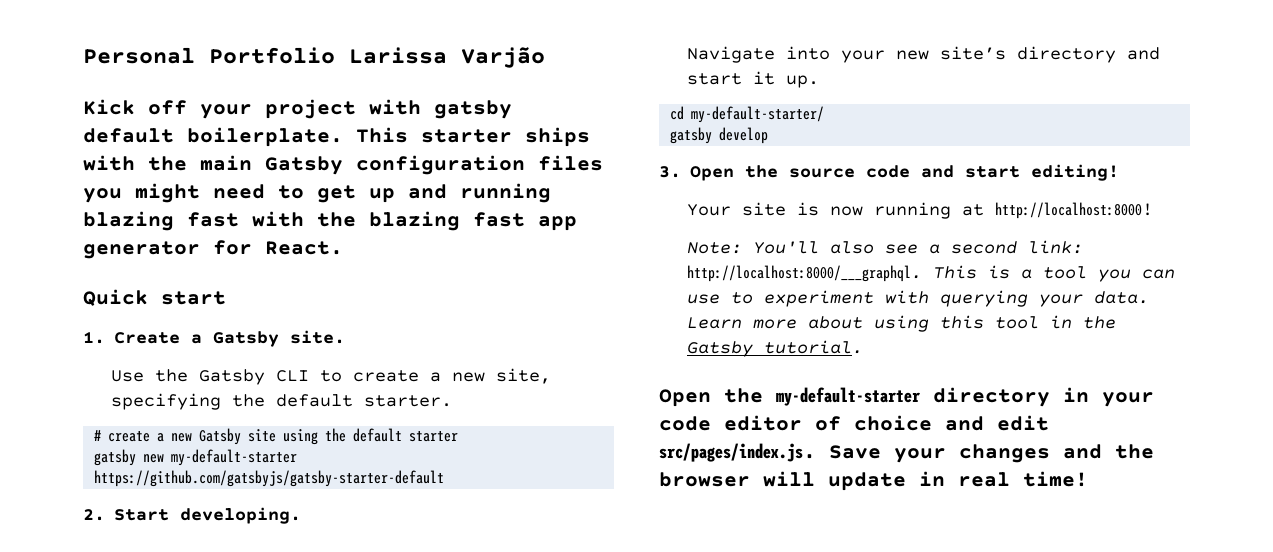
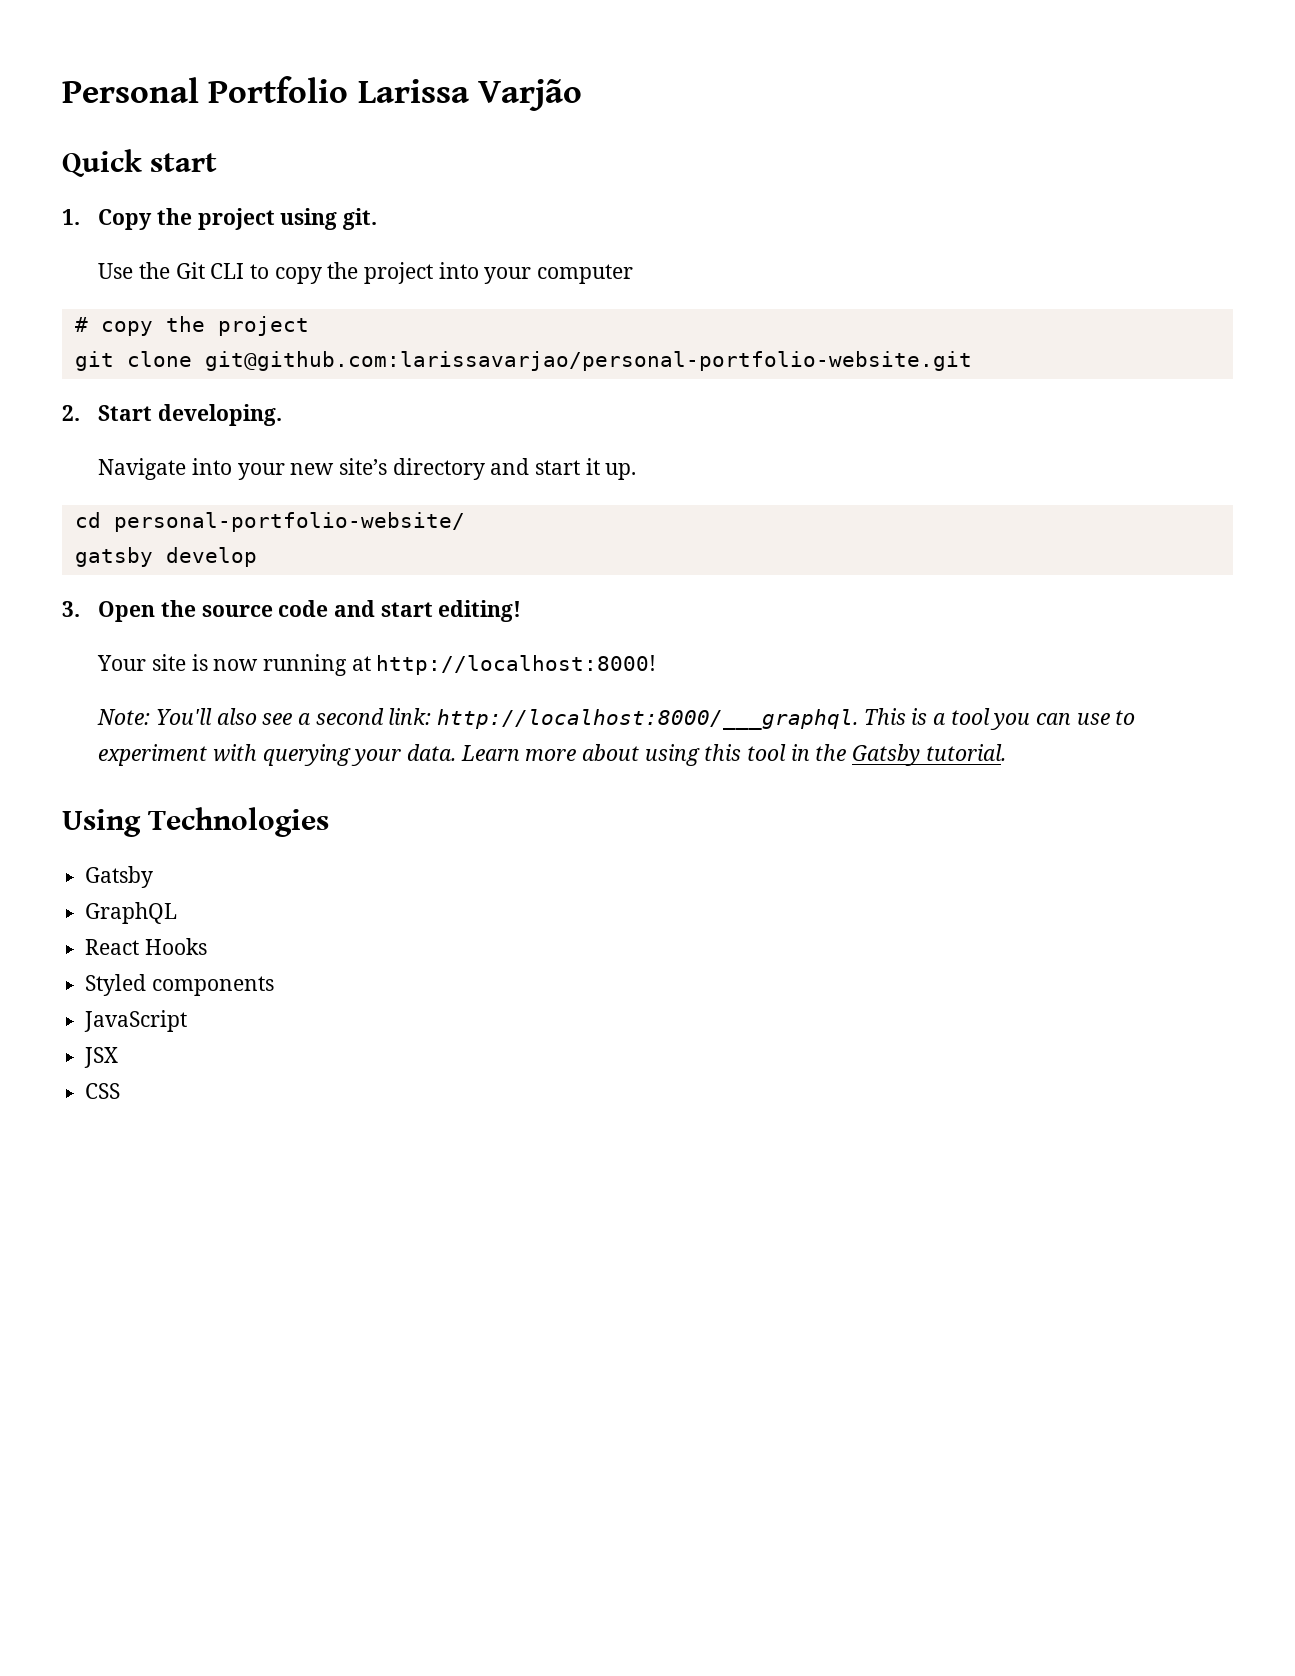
- Kick off your project with gatsby default boilerplate. This starter ships with the main Gatsby configuration files you might need to get up and running blazing fast with the blazing fast app generator for React.
  Quick start
- 1. Create a Gatsby site.
+ 1. Copy the project using git.
- Use the Gatsby CLI to create a new site, specifying the default starter.
- # create a new Gatsby site using the default starter
- gatsby new my-default-starter https://github.com/gatsbyjs/gatsby-starter-default
+ Use the Git CLI to copy the project into your computer
+ # copy the project
+ git clone git@github.com:larissavarjao/personal-portfolio-website.git
- cd my-default-starter/
+ cd personal-portfolio-website/
- Open the my-default-starter directory in your code editor of choice and edit src/pages/index.js. Save your changes and the browser will update in real time!
+ Using Technologies
+ Gatsby
+ GraphQL
+ React Hooks
+ Styled components
+ JavaScript
+ JSX
+ CSS

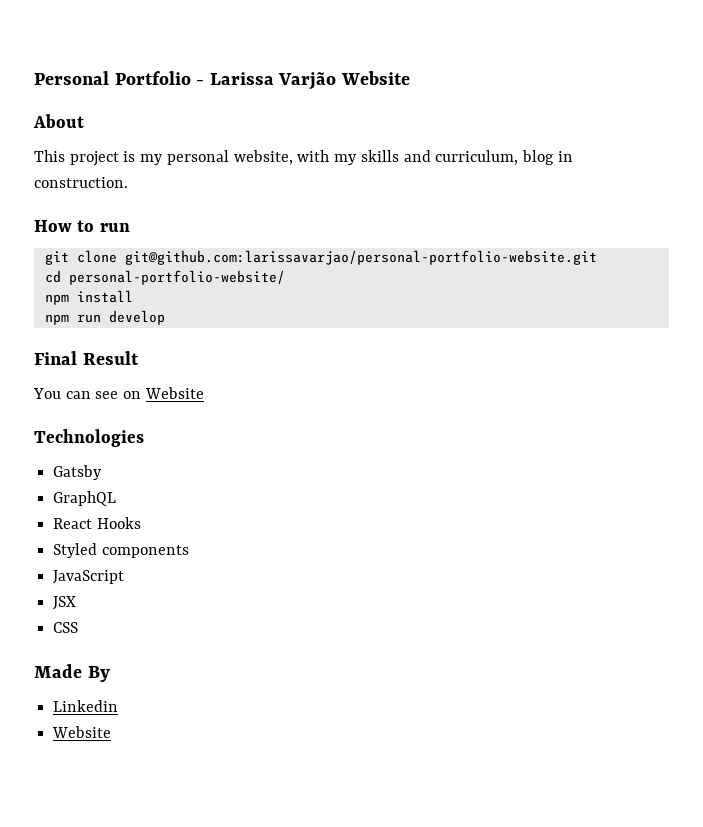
- Personal Portfolio Larissa Varjão
- Quick start
- 1. Copy the project using git.
- Use the Git CLI to copy the project into your computer
- # copy the project
+ Personal Portfolio - Larissa Varjão Website
+ About
+ This project is my personal website, with my skills and curriculum, blog in construction.
+ How to run
  git clone git@github.com:larissavarjao/personal-portfolio-website.git
- 2. Start developing.
- Navigate into your new site’s directory and start it up.
  cd personal-portfolio-website/
- gatsby develop
- 3. Open the source code and start editing!
- Your site is now running at http://localhost:8000!
- Note: You'll also see a second link: http://localhost:8000/___graphql. This is a tool you can use to experiment with querying your data. Learn more about using this tool in the Gatsby tutorial.
- Using Technologies
+ npm install
+ npm run develop
+ Final Result
+ You can see on Website
+ Technologies
+ Made By
+ Linkedin
+ Website

